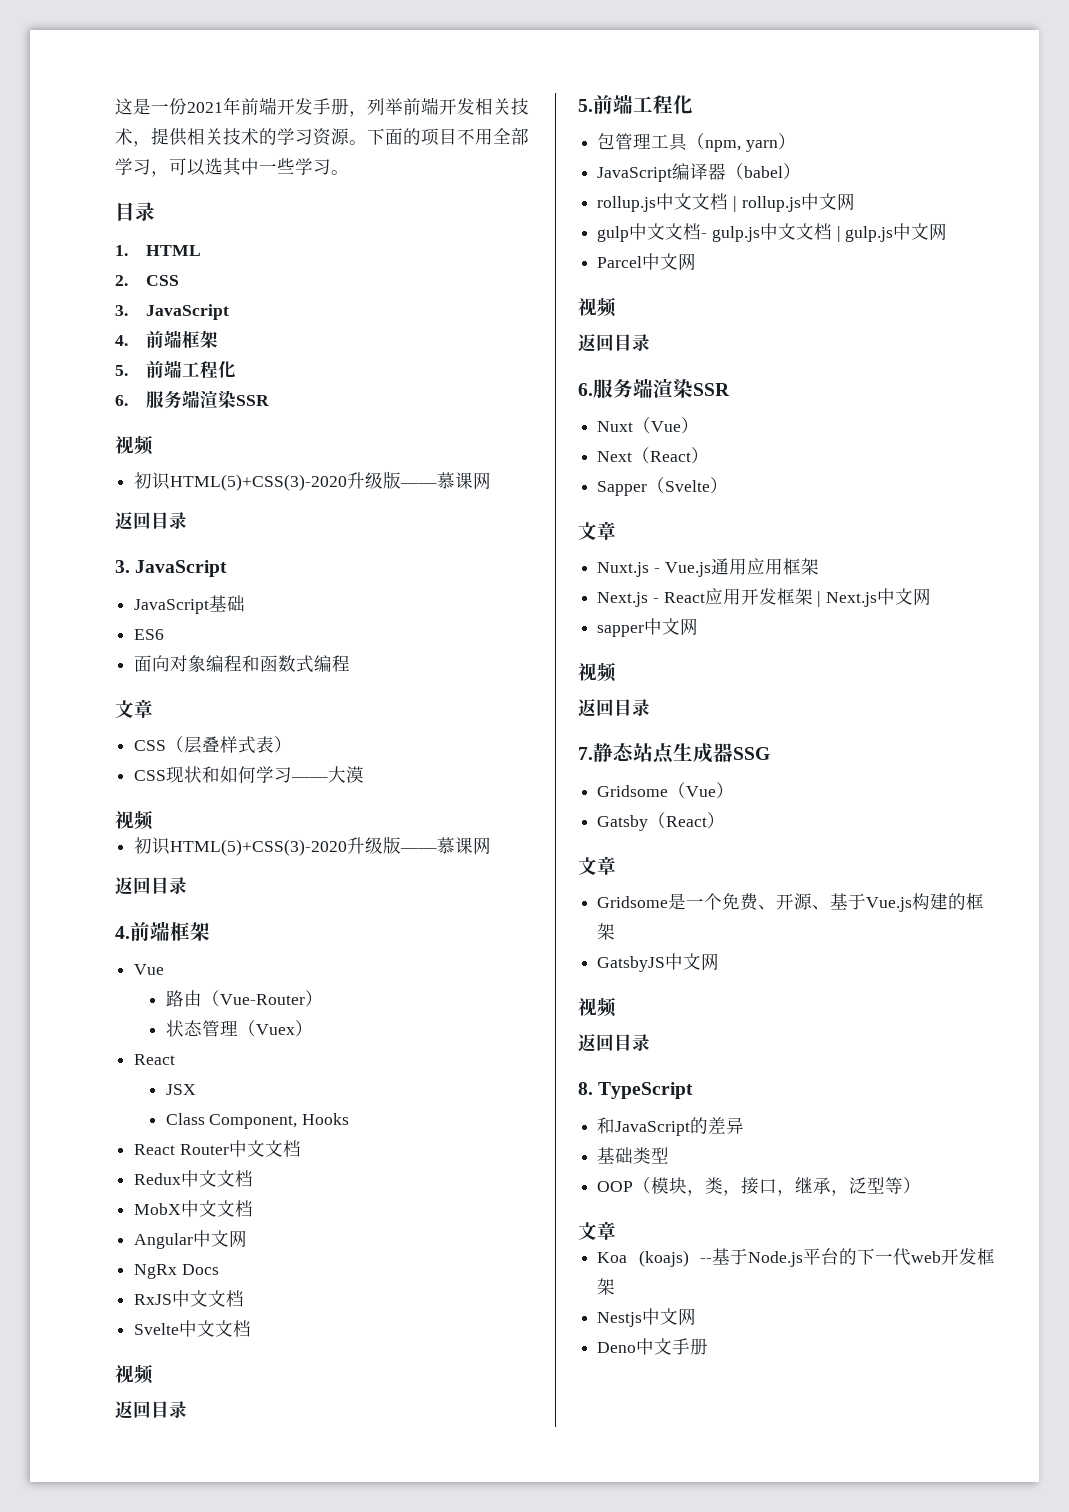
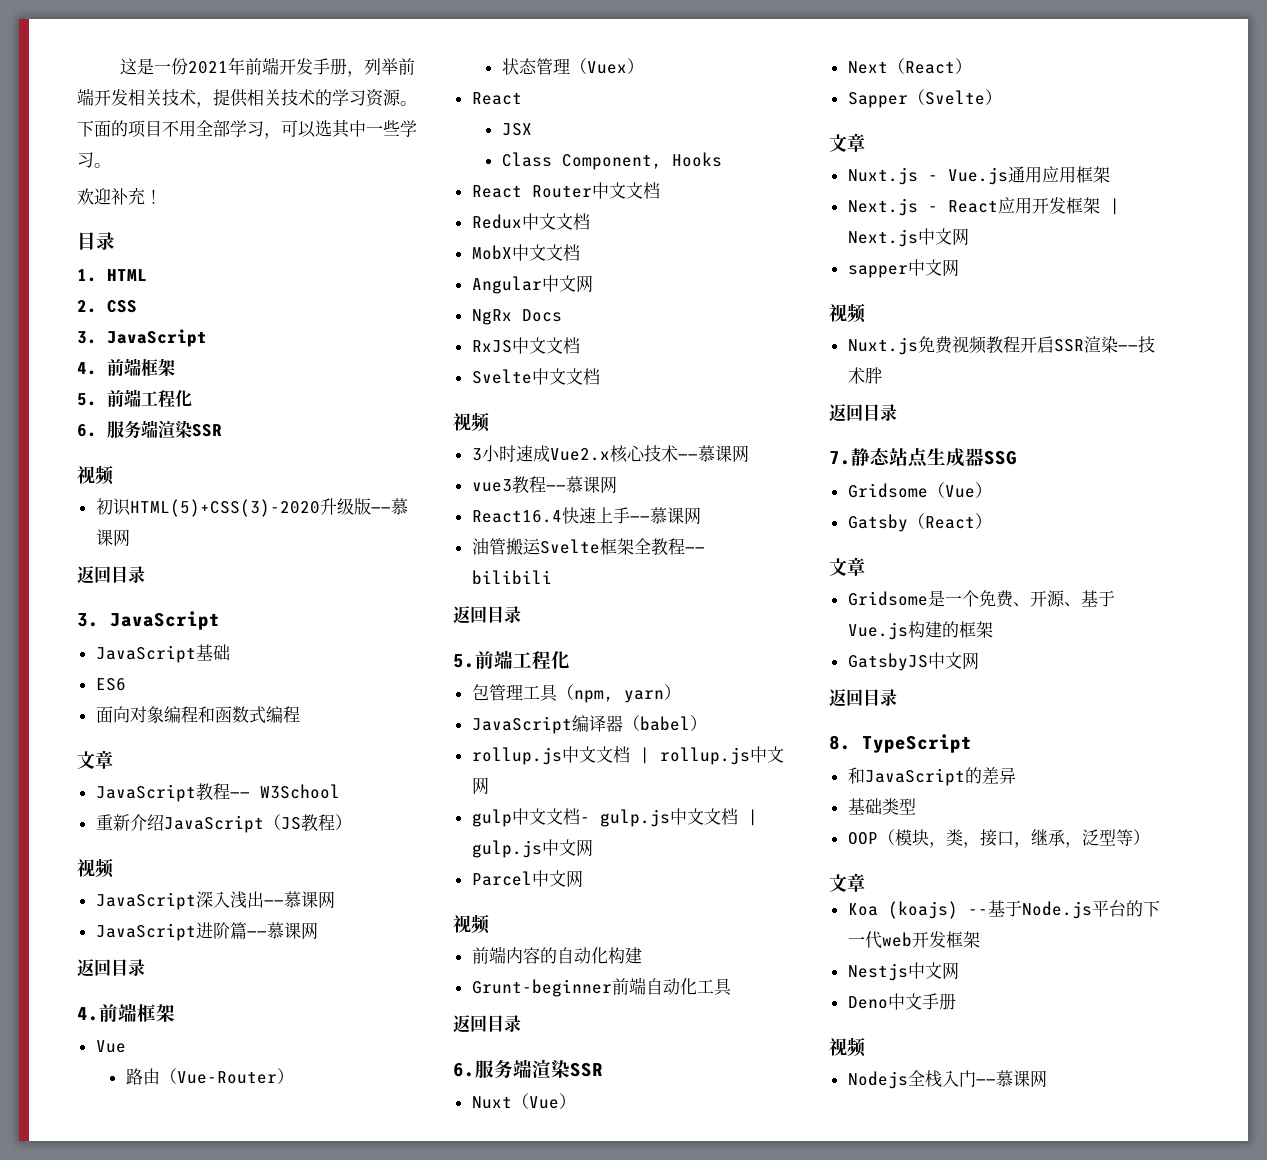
+ 欢迎补充！
- CSS（层叠样式表）
- CSS现状和如何学习——大漠
+ JavaScript教程—— W3School
+ 重新介绍JavaScript（JS教程）
  视频
- 初识HTML(5)+CSS(3)-2020升级版——慕课网
+ JavaScript深入浅出——慕课网
+ JavaScript进阶篇——慕课网
+ 3小时速成Vue2.x核心技术——慕课网
+ vue3教程——慕课网
+ React16.4快速上手——慕课网
+ 油管搬运Svelte框架全教程—— bilibili
+ 前端内容的自动化构建
+ Grunt-beginner前端自动化工具
+ Nuxt.js免费视频教程开启SSR渲染——技术胖
  GatsbyJS中文网
- 视频
  Deno中文手册
+ 视频
+ Nodejs全栈入门——慕课网

